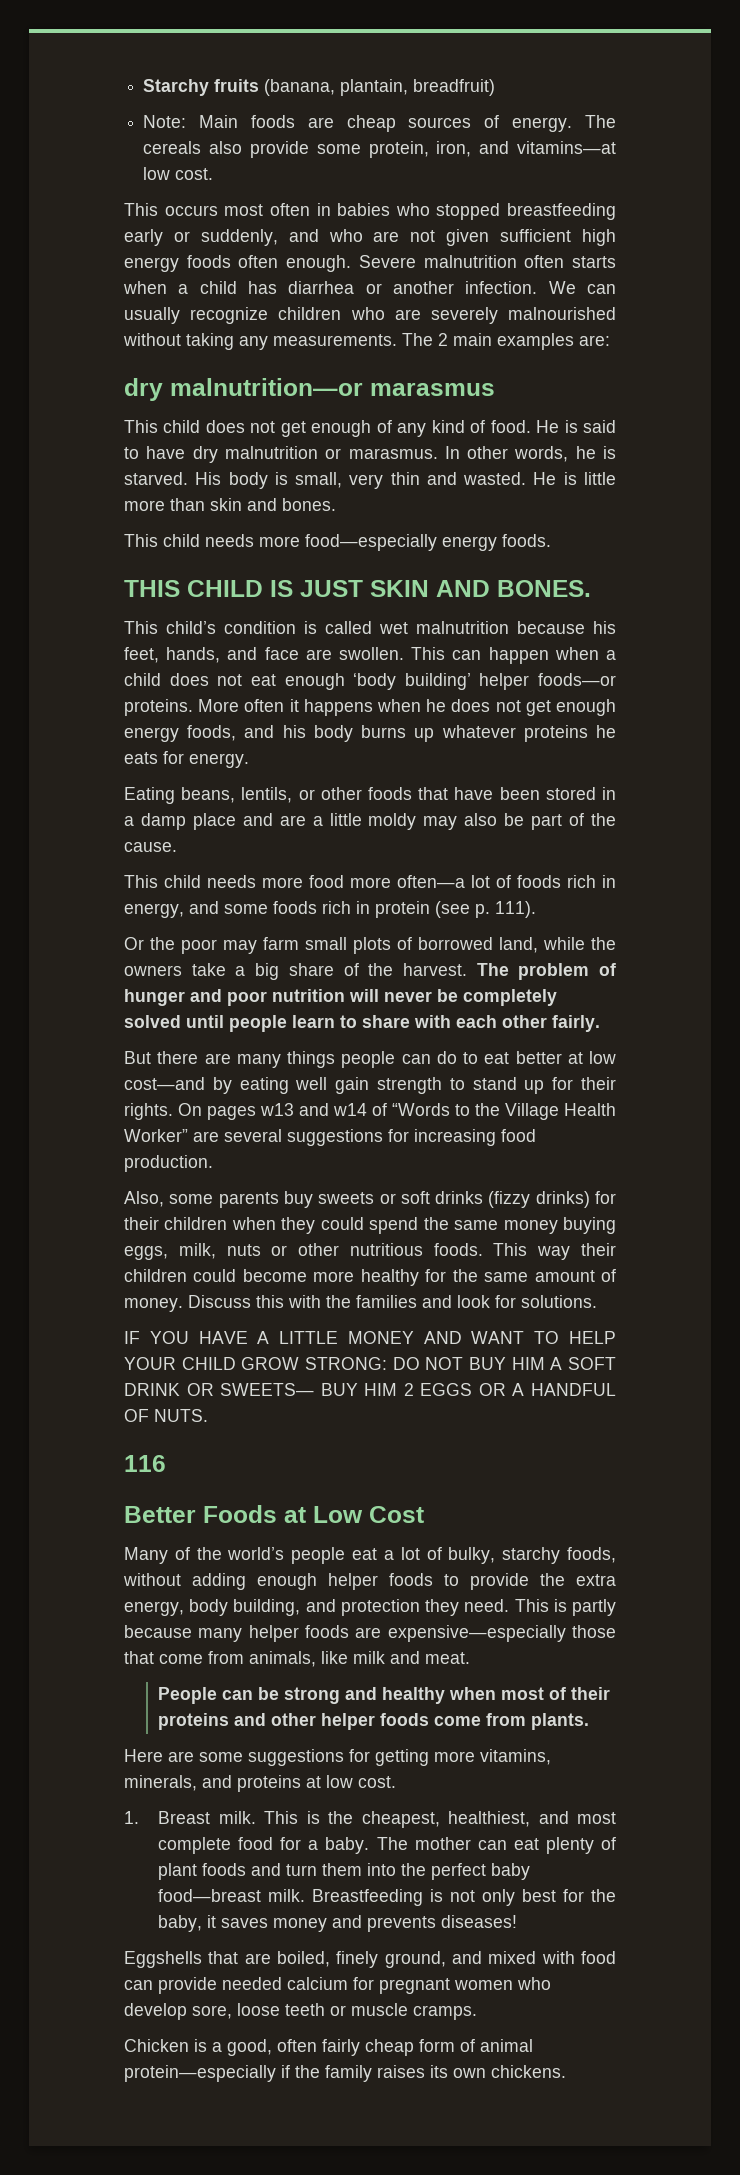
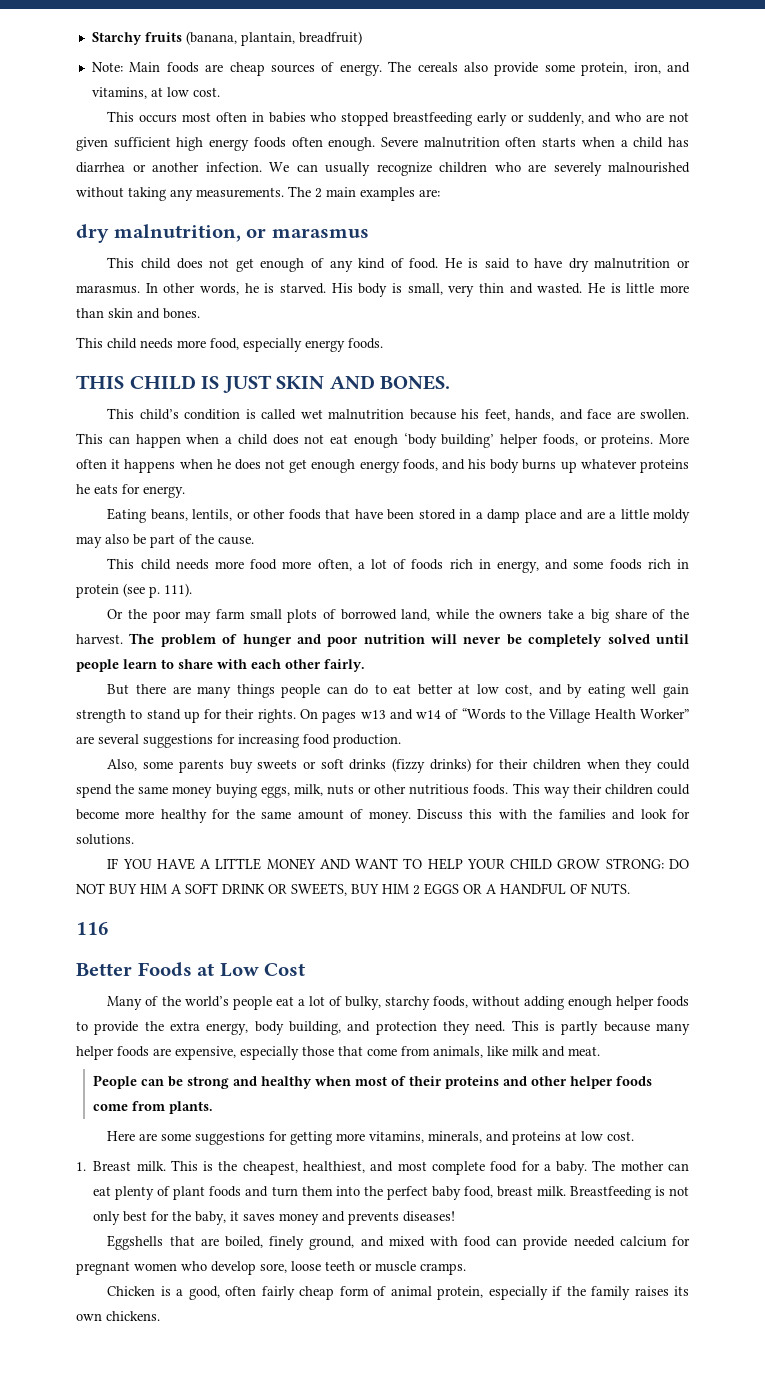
- The cereals also provide some protein, iron, and vitamins—at low cost.
+ The cereals also provide some protein, iron, and vitamins, at low cost.
- dry malnutrition—or marasmus
+ dry malnutrition, or marasmus
- This child needs more food—especially energy foods.
+ This child needs more food, especially energy foods.
- This can happen when a child does not eat enough ‘body building’ helper foods—or proteins.
+ This can happen when a child does not eat enough ‘body building’ helper foods, or proteins.
- This child needs more food more often—a lot of foods rich in energy, and some foods rich in protein (see p. 111).
+ This child needs more food more often, a lot of foods rich in energy, and some foods rich in protein (see p. 111).
- But there are many things people can do to eat better at low cost—and by eating well gain strength to stand up for their rights.
+ But there are many things people can do to eat better at low cost, and by eating well gain strength to stand up for their rights.
- IF YOU HAVE A LITTLE MONEY AND WANT TO HELP YOUR CHILD GROW STRONG: DO NOT BUY HIM A SOFT DRINK OR SWEETS— BUY HIM 2 EGGS OR A HANDFUL OF NUTS.
+ IF YOU HAVE A LITTLE MONEY AND WANT TO HELP YOUR CHILD GROW STRONG: DO NOT BUY HIM A SOFT DRINK OR SWEETS, BUY HIM 2 EGGS OR A HANDFUL OF NUTS.
- This is partly because many helper foods are expensive—especially those that come from animals, like milk and meat.
+ This is partly because many helper foods are expensive, especially those that come from animals, like milk and meat.
- The mother can eat plenty of plant foods and turn them into the perfect baby food—breast milk.
+ The mother can eat plenty of plant foods and turn them into the perfect baby food, breast milk.
- Chicken is a good, often fairly cheap form of animal protein—especially if the family raises its own chickens.
+ Chicken is a good, often fairly cheap form of animal protein, especially if the family raises its own chickens.

